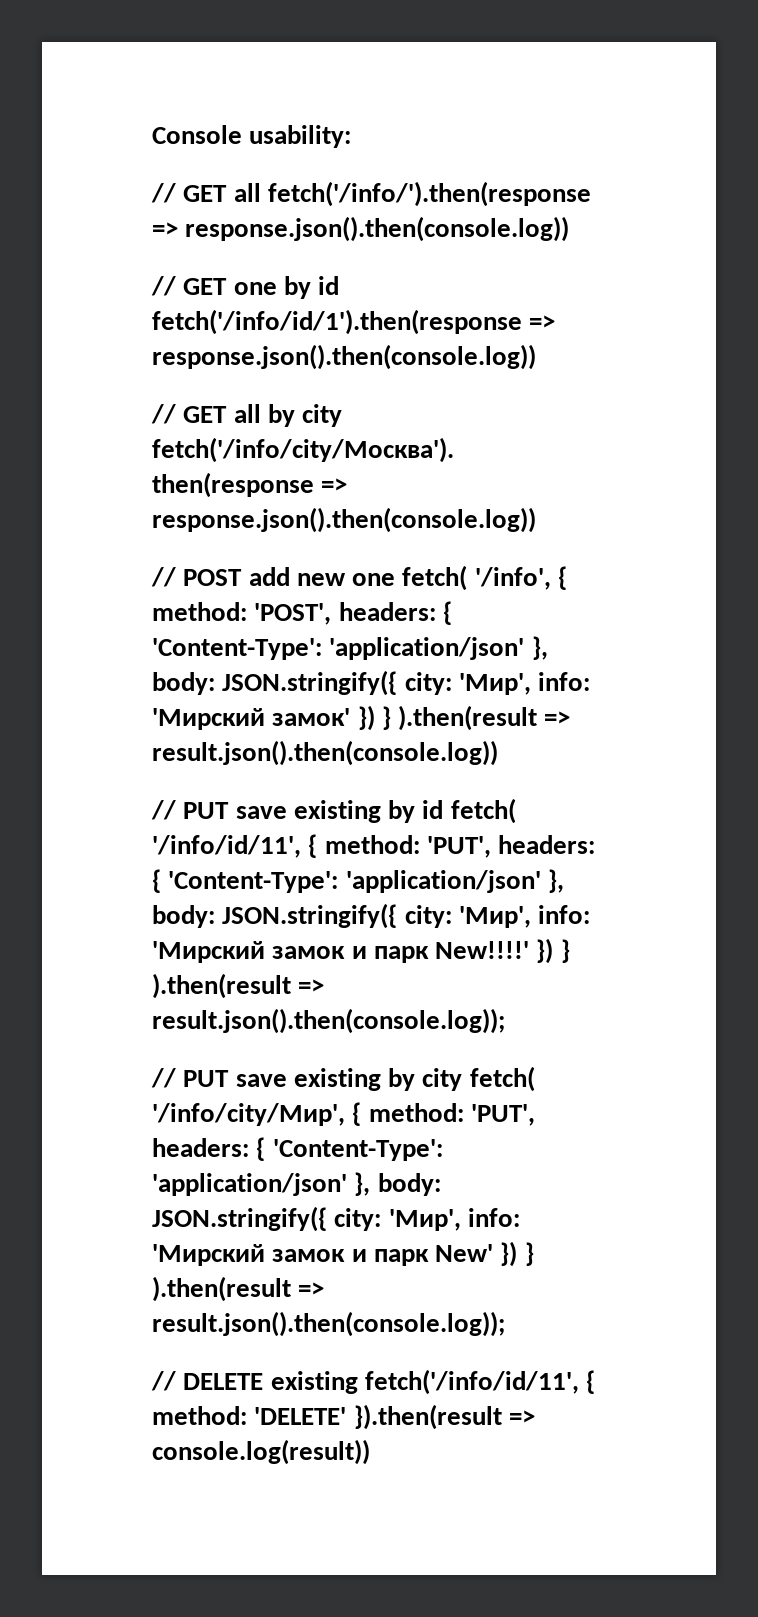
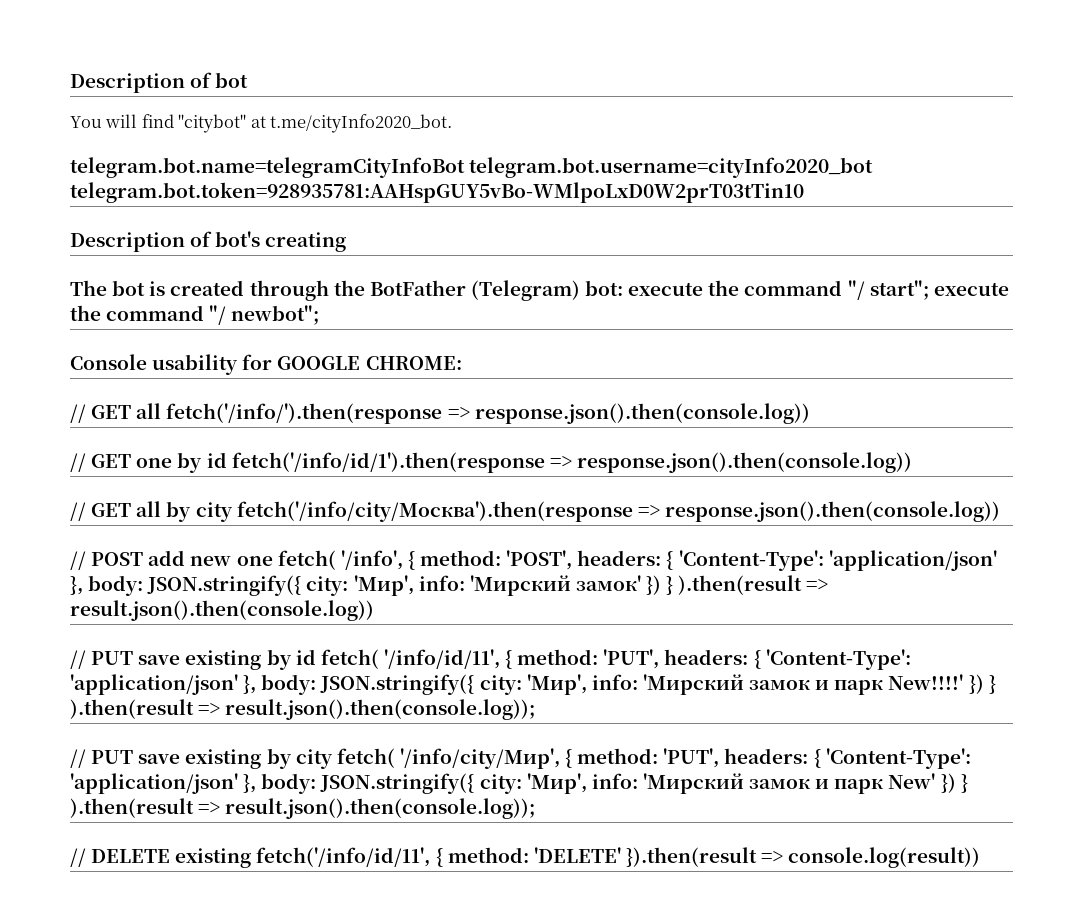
- Console usability:
+ Description of bot
+ You will find "citybot" at t.me/cityInfo2020_bot.
+ telegram.bot.name=telegramCityInfoBot telegram.bot.username=cityInfo2020_bot telegram.bot.token=928935781:AAHspGUY5vBo-WMlpoLxD0W2prT03tTin10
+ Description of bot's creating
+ The bot is created through the BotFather (Telegram) bot: execute the command "/ start"; execute the command "/ newbot";
+ Console usability for GOOGLE CHROME:

